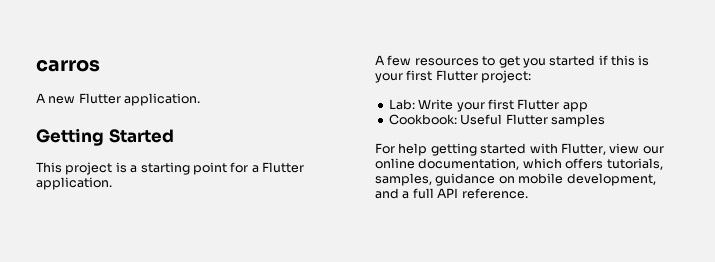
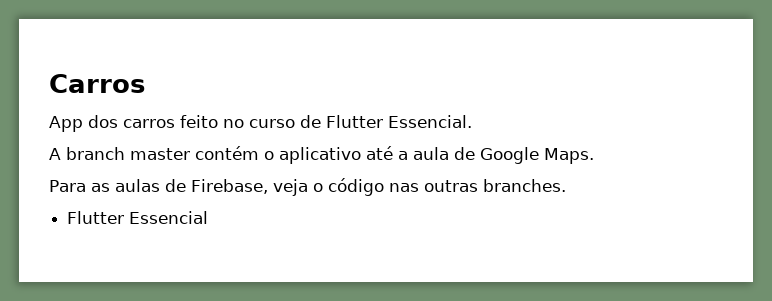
- carros
- A new Flutter application.
- Getting Started
- This project is a starting point for a Flutter application.
- A few resources to get you started if this is your first Flutter project:
- Lab: Write your first Flutter app
- Cookbook: Useful Flutter samples
- For help getting started with Flutter, view our online documentation, which offers tutorials, samples, guidance on mobile development, and a full API reference.
+ Carros
+ App dos carros feito no curso de Flutter Essencial.
+ A branch master contém o aplicativo até a aula de Google Maps.
+ Para as aulas de Firebase, veja o código nas outras branches.
+ Flutter Essencial

